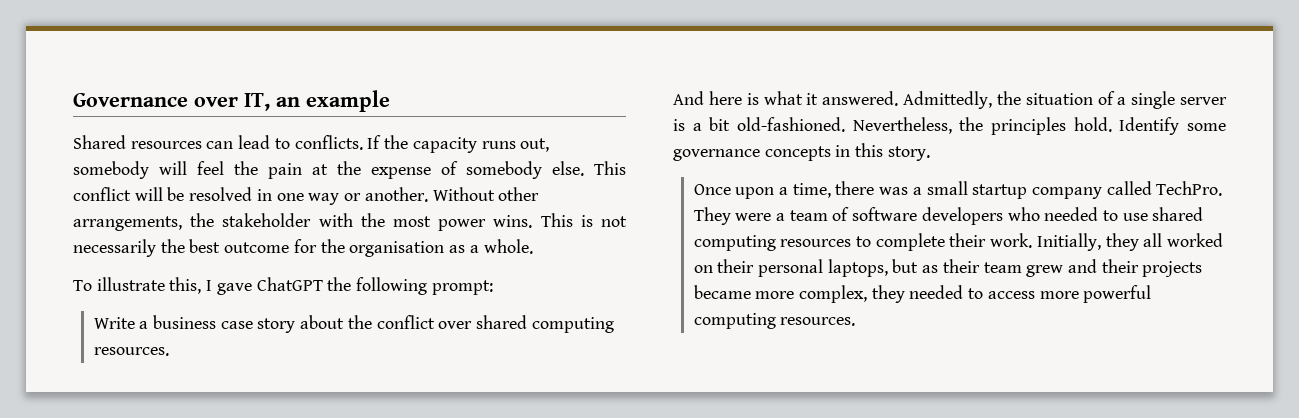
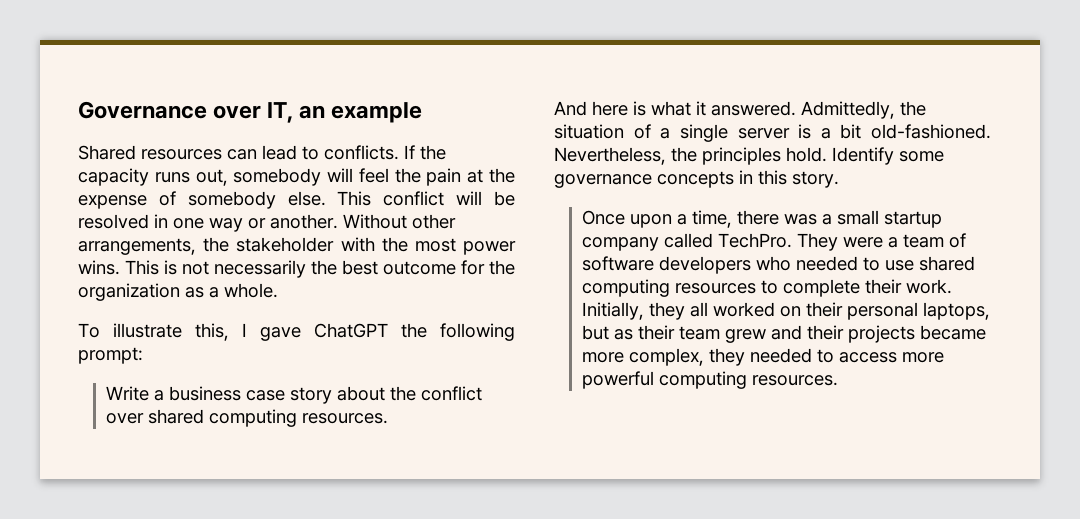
- This is not necessarily the best outcome for the organisation as a whole.
+ This is not necessarily the best outcome for the organization as a whole.

